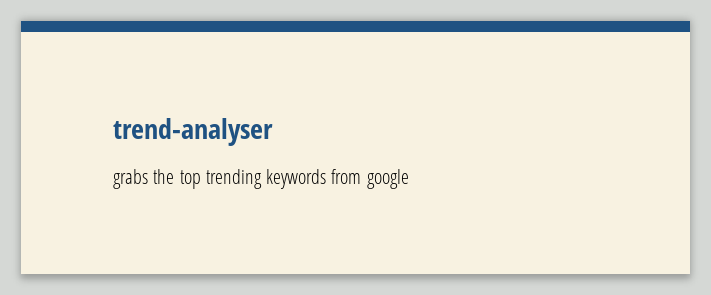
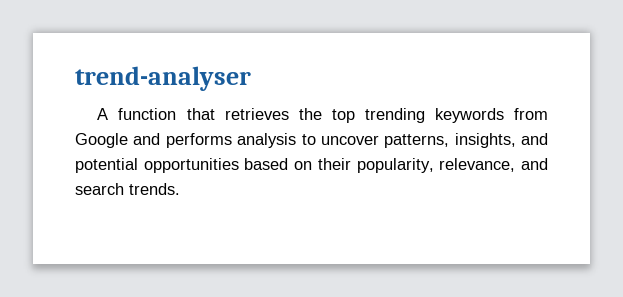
- grabs the top trending keywords from google
+ A function that retrieves the top trending keywords from Google and performs analysis to uncover patterns, insights, and potential opportunities based on their popularity, relevance, and search trends.

